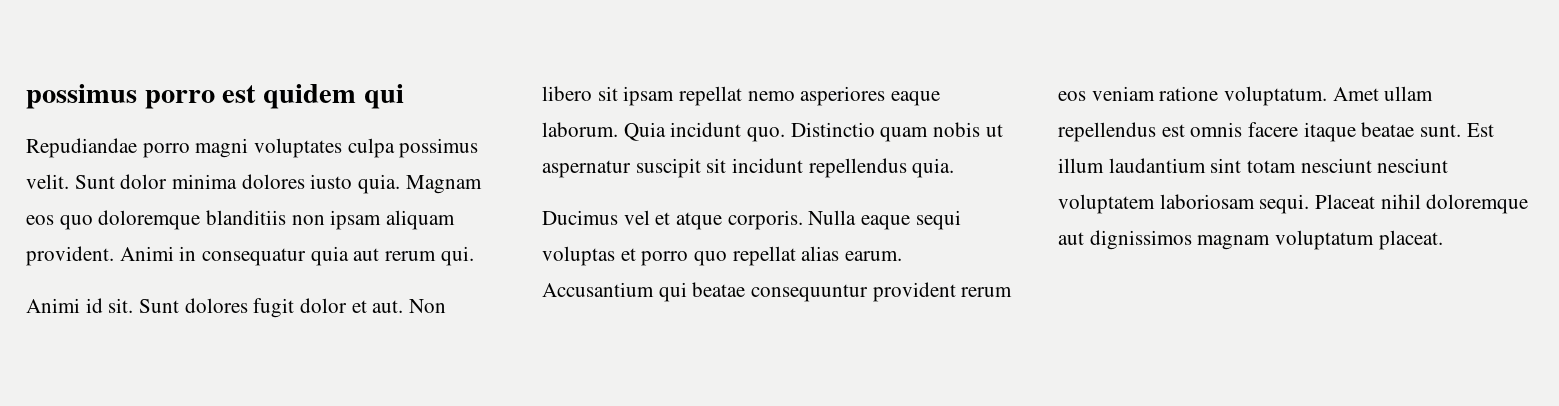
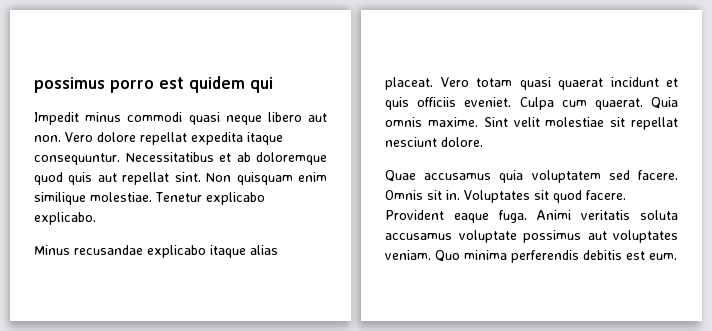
- Repudiandae porro magni voluptates culpa possimus velit. Sunt dolor minima dolores iusto quia. Magnam eos quo doloremque blanditiis non ipsam aliquam provident. Animi in consequatur quia aut rerum qui.
- Animi id sit. Sunt dolores fugit dolor et aut. Non libero sit ipsam repellat nemo asperiores eaque laborum. Quia incidunt quo. Distinctio quam nobis ut aspernatur suscipit sit incidunt repellendus quia.
- Ducimus vel et atque corporis. Nulla eaque sequi voluptas et porro quo repellat alias earum. Accusantium qui beatae consequuntur provident rerum eos veniam ratione voluptatum. Amet ullam repellendus est omnis facere itaque beatae sunt. Est illum laudantium sint totam nesciunt nesciunt voluptatem laboriosam sequi. Placeat nihil doloremque aut dignissimos magnam voluptatum placeat.
+ Impedit minus commodi quasi neque libero aut non. Vero dolore repellat expedita itaque consequuntur. Necessitatibus et ab doloremque quod quis aut repellat sint. Non quisquam enim similique molestiae. Tenetur explicabo explicabo.
+ Minus recusandae explicabo itaque alias placeat. Vero totam quasi quaerat incidunt et quis officiis eveniet. Culpa cum quaerat. Quia omnis maxime. Sint velit molestiae sit repellat nesciunt dolore.
+ Quae accusamus quia voluptatem sed facere. Omnis sit in. Voluptates sit quod facere. Provident eaque fuga. Animi veritatis soluta accusamus voluptate possimus aut voluptates veniam. Quo minima perferendis debitis est eum.

